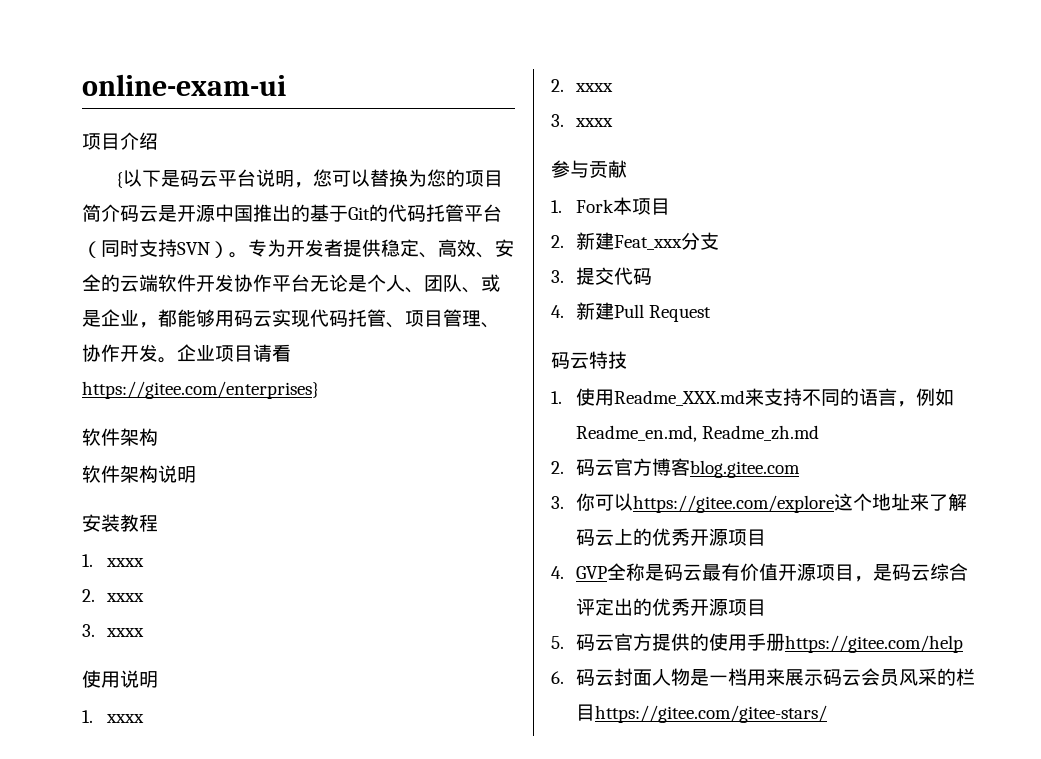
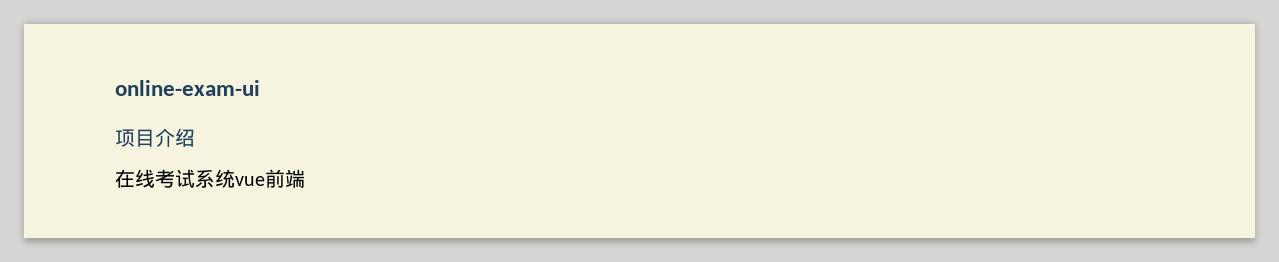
- {以下是码云平台说明，您可以替换为您的项目简介码云是开源中国推出的基于Git的代码托管平台（同时支持SVN）。专为开发者提供稳定、高效、安全的云端软件开发协作平台无论是个人、团队、或是企业，都能够用码云实现代码托管、项目管理、协作开发。企业项目请看https://gitee.com/enterprises}
- 软件架构
- 软件架构说明
- 安装教程
- 1. xxxx
- 2. xxxx
- 3. xxxx
- 使用说明
- 1. xxxx
- 2. xxxx
- 3. xxxx
- 参与贡献
- 1. Fork本项目
- 2.新建Feat_xxx分支
- 3.提交代码
- 4.新建Pull Request
- 码云特技
- 1.使用Readme_XXX.md来支持不同的语言，例如Readme_en.md, Readme_zh.md
- 2.码云官方博客blog.gitee.com
- 3.你可以https://gitee.com/explore这个地址来了解码云上的优秀开源项目
- 4. GVP全称是码云最有价值开源项目，是码云综合评定出的优秀开源项目
- 5.码云官方提供的使用手册https://gitee.com/help
- 6.码云封面人物是一档用来展示码云会员风采的栏目https://gitee.com/gitee-stars/
+ 在线考试系统vue前端

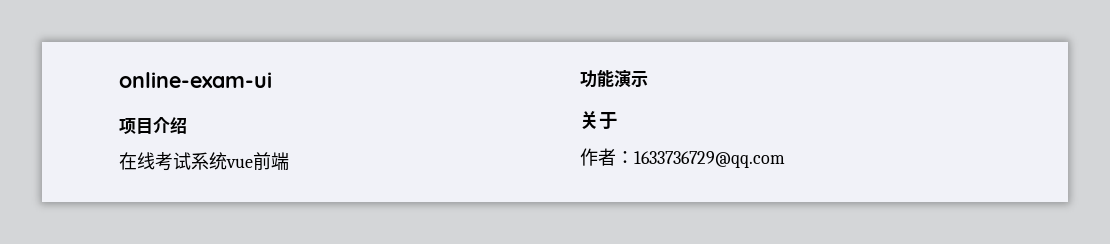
+ 功能演示
+ 关于
+ 作者：1633736729@qq.com

